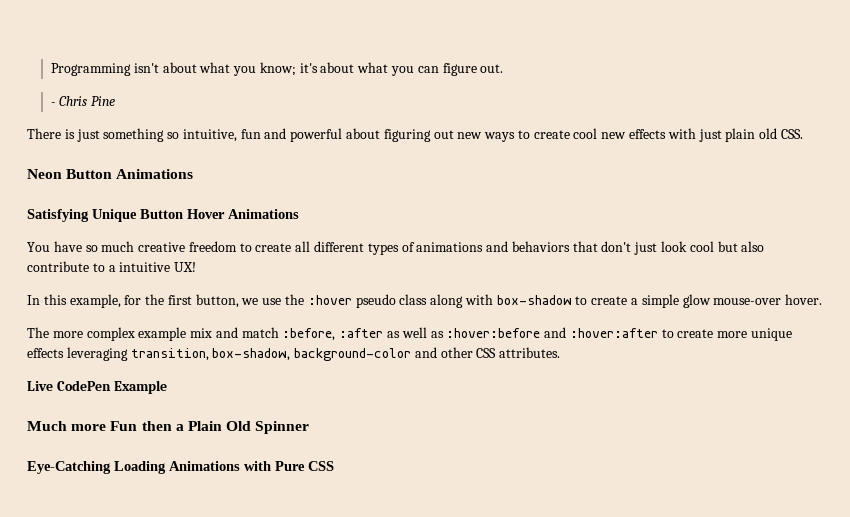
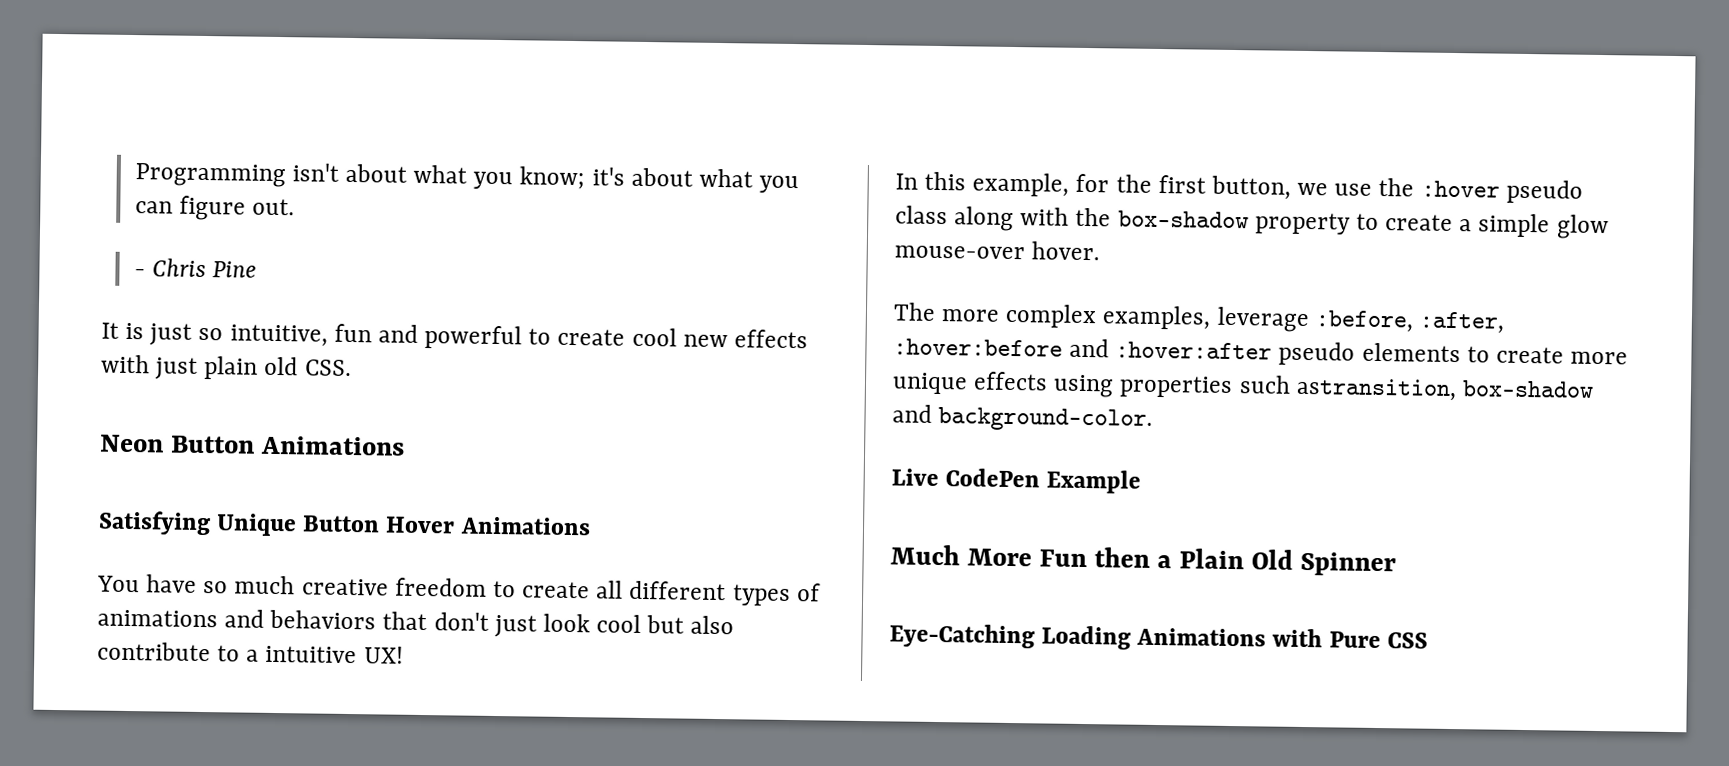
- There is just something so intuitive, fun and powerful about figuring out new ways to create cool new effects with just plain old CSS.
+ It is just so intuitive, fun and powerful to create cool new effects with just plain old CSS.
- In this example, for the first button, we use the :hover pseudo class along with box-shadow to create a simple glow mouse-over hover.
+ In this example, for the first button, we use the :hover pseudo class along with the box-shadow property to create a simple glow mouse-over hover.
- The more complex example mix and match :before, :after as well as :hover:before and :hover:after to create more unique effects leveraging transition, box-shadow, background-color and other CSS attributes.
+ The more complex examples, leverage :before, :after, :hover:before and :hover:after pseudo elements to create more unique effects using properties such astransition, box-shadow and background-color.
- Much more Fun then a Plain Old Spinner
+ Much More Fun then a Plain Old Spinner

